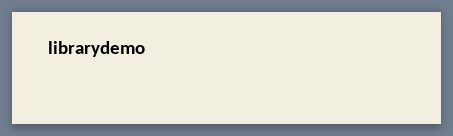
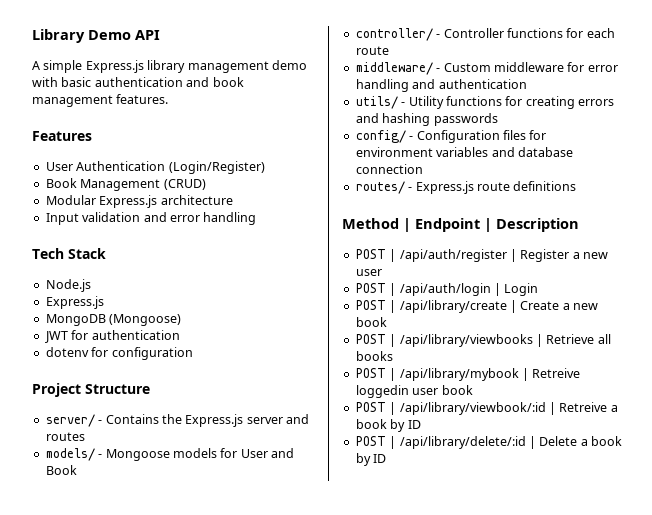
- librarydemo
+ Library Demo API
+ A simple Express.js library management demo with basic authentication and book management features.
+ Features
+ User Authentication (Login/Register)
+ Book Management (CRUD)
+ Modular Express.js architecture
+ Input validation and error handling
+ Tech Stack
+ Node.js
+ Express.js
+ MongoDB (Mongoose)
+ JWT for authentication
+ dotenv for configuration
+ Project Structure
+ server/ - Contains the Express.js server and routes
+ models/ - Mongoose models for User and Book
+ controller/ - Controller functions for each route
+ middleware/ - Custom middleware for error handling and authentication
+ utils/ - Utility functions for creating errors and hashing passwords
+ config/ - Configuration files for environment variables and database connection
+ routes/ - Express.js route definitions
+ Method | Endpoint | Description
+ POST | /api/auth/register | Register a new user
+ POST | /api/auth/login | Login
+ POST | /api/library/create | Create a new book
+ POST | /api/library/viewbooks | Retrieve all books
+ POST | /api/library/mybook | Retreive loggedin user book
+ POST | /api/library/viewbook/:id | Retreive a book by ID
+ POST | /api/library/delete/:id | Delete a book by ID

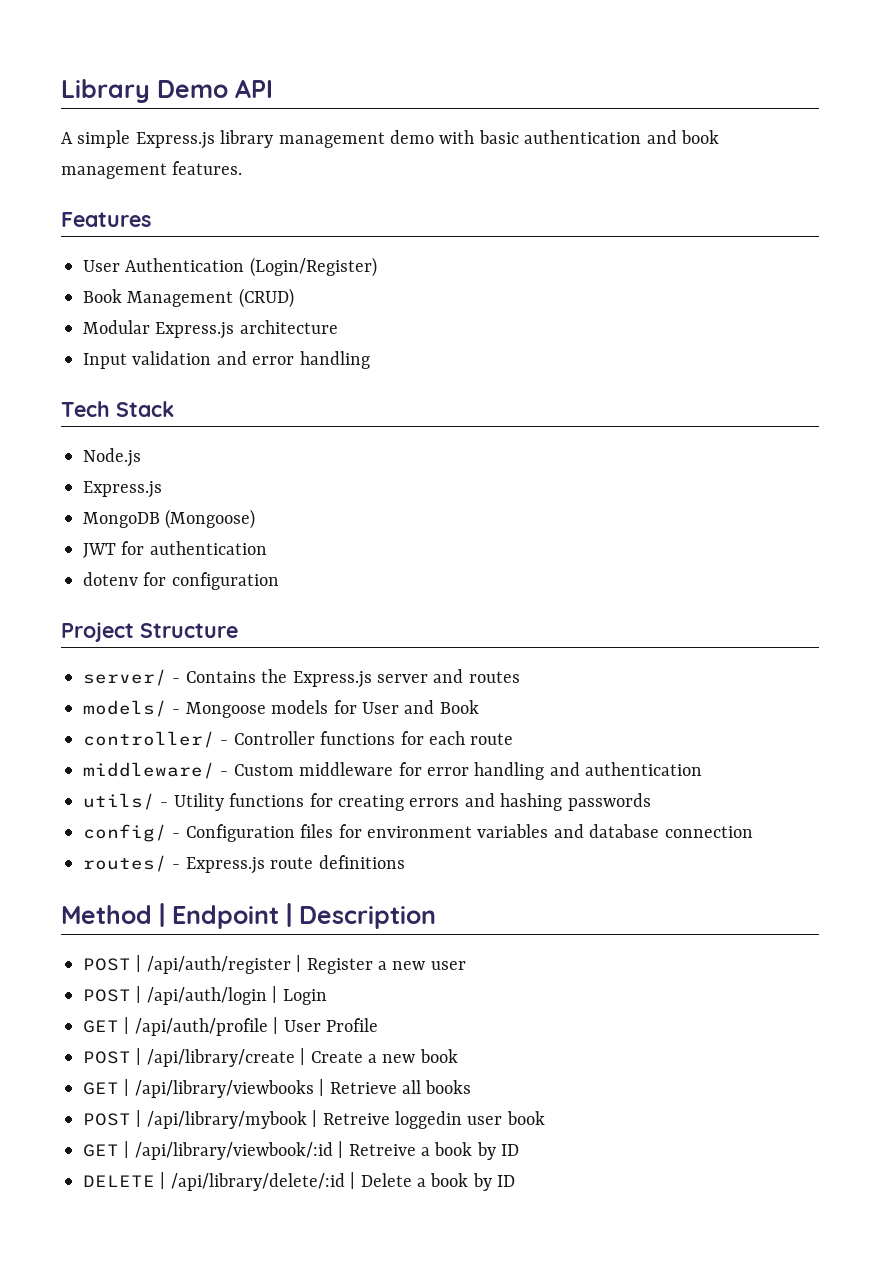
+ GET | /api/auth/profile | User Profile
- POST | /api/library/viewbooks | Retrieve all books
+ GET | /api/library/viewbooks | Retrieve all books
- POST | /api/library/viewbook/:id | Retreive a book by ID
+ GET | /api/library/viewbook/:id | Retreive a book by ID
- POST | /api/library/delete/:id | Delete a book by ID
+ DELETE | /api/library/delete/:id | Delete a book by ID

